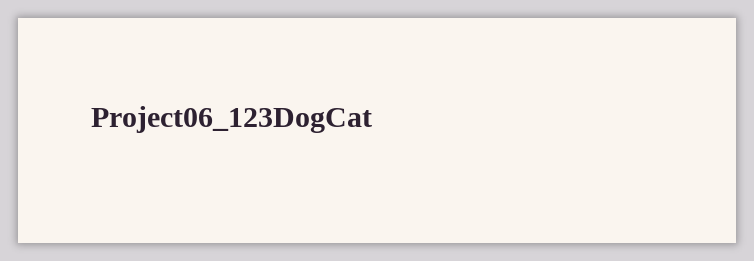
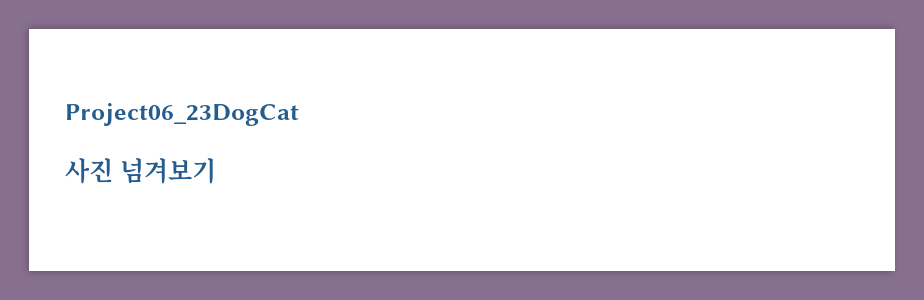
- Project06_123DogCat
+ Project06_23DogCat
+ 사진 넘겨보기

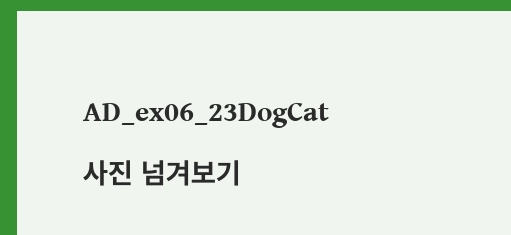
- Project06_23DogCat
+ AD_ex06_23DogCat

